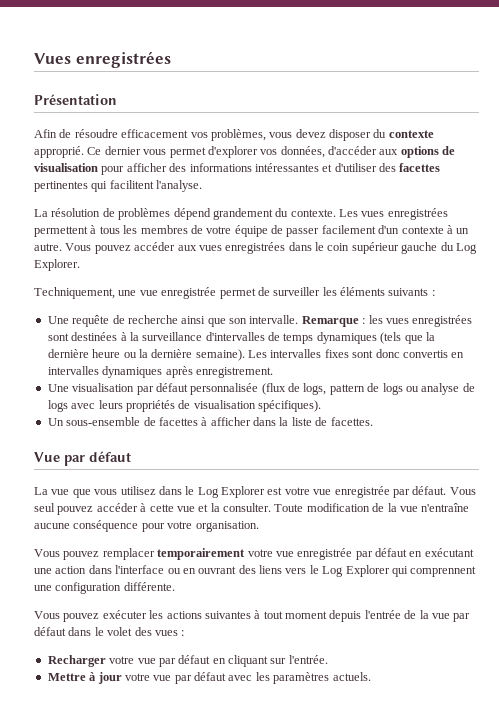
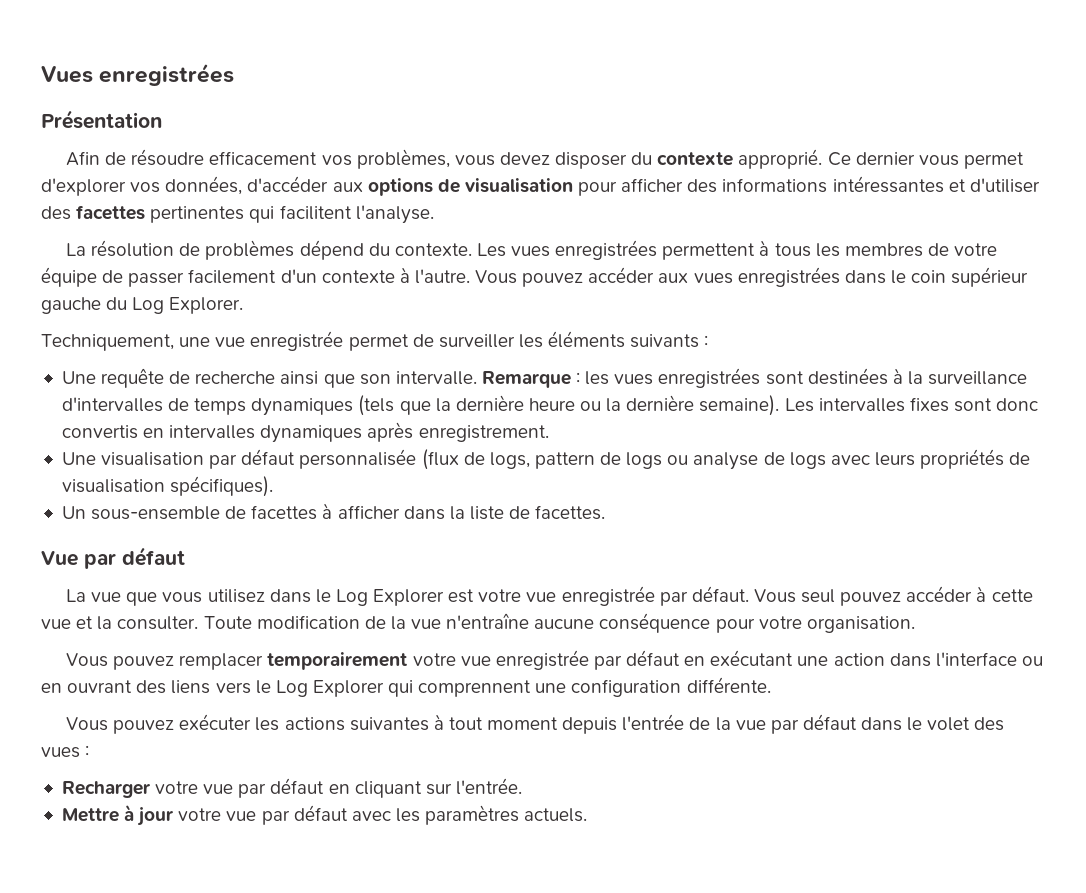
- La résolution de problèmes dépend grandement du contexte.
+ La résolution de problèmes dépend du contexte.
- Les vues enregistrées permettent à tous les membres de votre équipe de passer facilement d'un contexte à un autre.
+ Les vues enregistrées permettent à tous les membres de votre équipe de passer facilement d'un contexte à l'autre.

